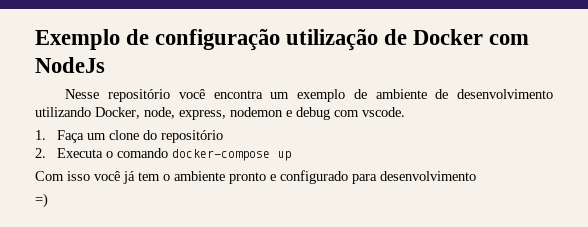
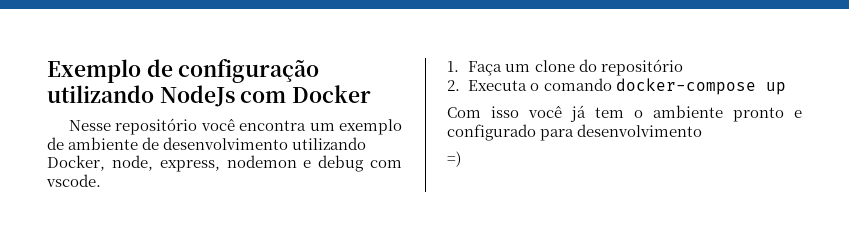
- Exemplo de configuração utilização de Docker com NodeJs
+ Exemplo de configuração utilizando NodeJs com Docker

